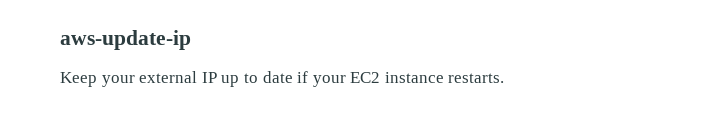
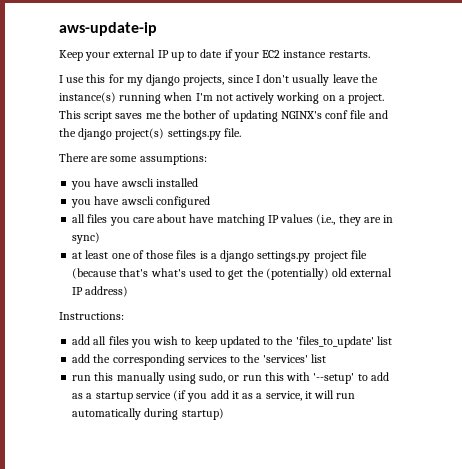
+ I use this for my django projects, since I don't usually leave the instance(s) running when I'm not actively working on a project. This script saves me the bother of updating NGINX's conf file and the django project(s) settings.py file.
+ There are some assumptions:
+ you have awscli installed
+ you have awscli configured
+ all files you care about have matching IP values (i.e., they are in sync)
+ at least one of those files is a django settings.py project file (because that's what's used to get the (potentially) old external IP address)
+ Instructions:
+ add all files you wish to keep updated to the 'files_to_update' list
+ add the corresponding services to the 'services' list
+ run this manually using sudo, or run this with '--setup' to add as a startup service (if you add it as a service, it will run automatically during startup)

